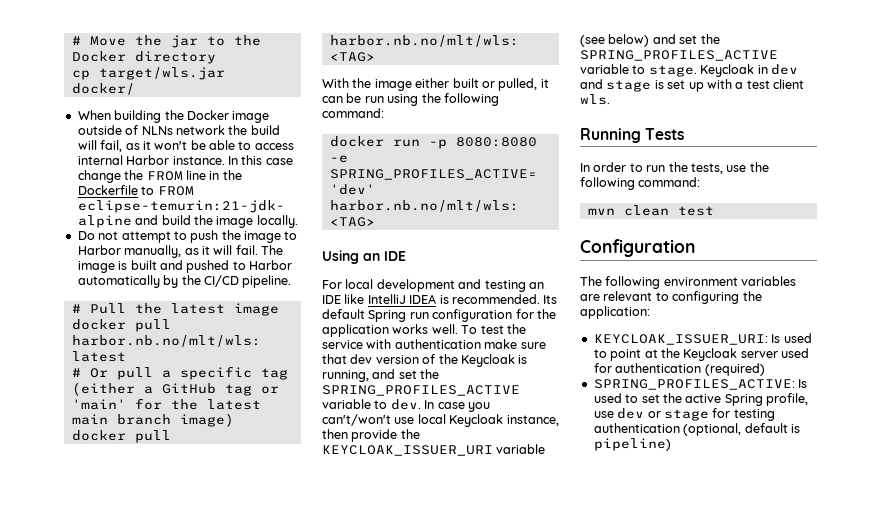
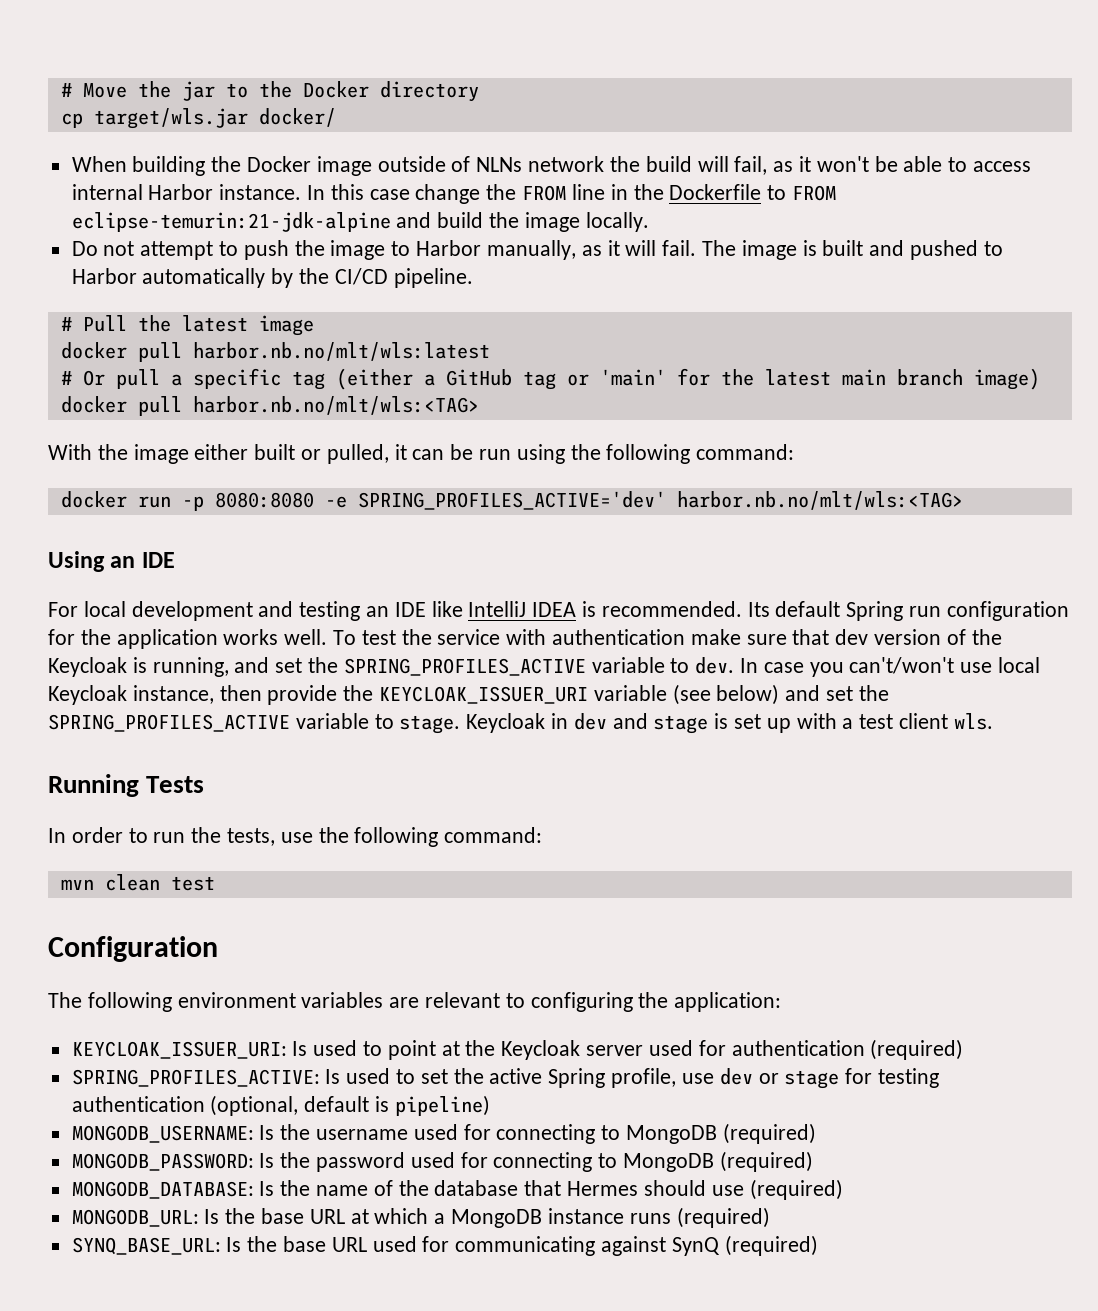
+ MONGODB_USERNAME: Is the username used for connecting to MongoDB (required)
+ MONGODB_PASSWORD: Is the password used for connecting to MongoDB (required)
+ MONGODB_DATABASE: Is the name of the database that Hermes should use (required)
+ MONGODB_URL: Is the base URL at which a MongoDB instance runs (required)
+ SYNQ_BASE_URL: Is the base URL used for communicating against SynQ (required)

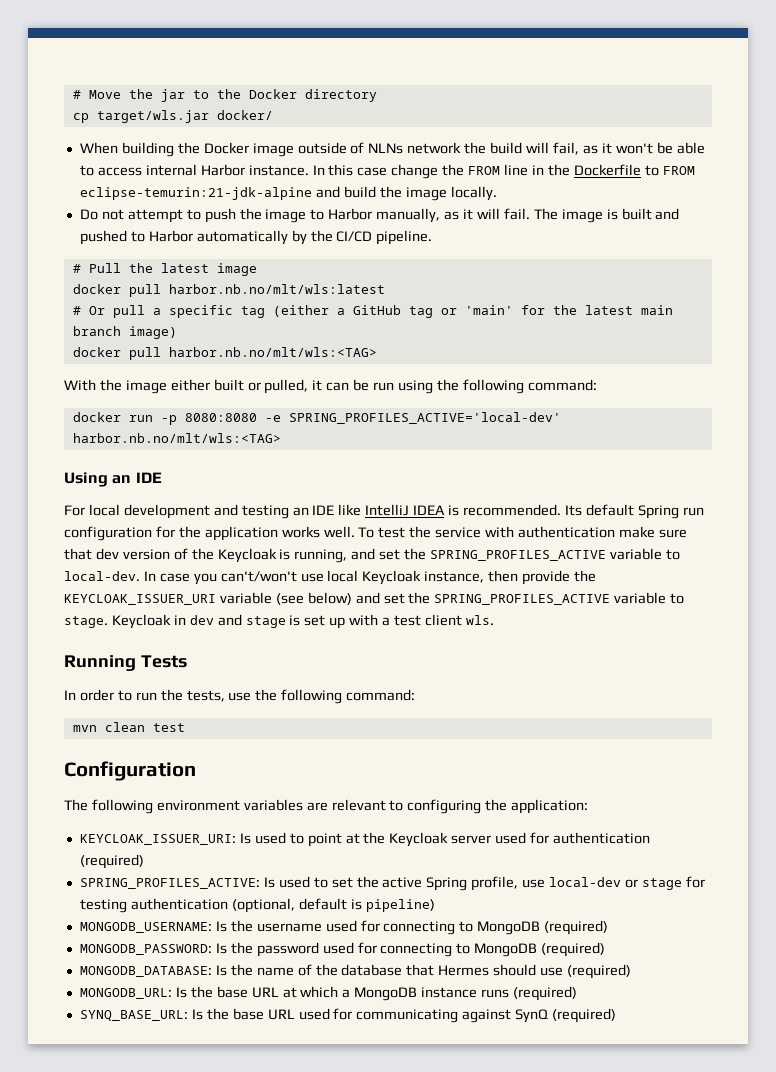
- docker run -p 8080:8080 -e SPRING_PROFILES_ACTIVE='dev' harbor.nb.no/mlt/wls:<TAG>
+ docker run -p 8080:8080 -e SPRING_PROFILES_ACTIVE='local-dev' harbor.nb.no/mlt/wls:<TAG>
- To test the service with authentication make sure that dev version of the Keycloak is running, and set the SPRING_PROFILES_ACTIVE variable to dev.
+ To test the service with authentication make sure that dev version of the Keycloak is running, and set the SPRING_PROFILES_ACTIVE variable to local-dev.
- SPRING_PROFILES_ACTIVE: Is used to set the active Spring profile, use dev or stage for testing authentication (optional, default is pipeline)
+ SPRING_PROFILES_ACTIVE: Is used to set the active Spring profile, use local-dev or stage for testing authentication (optional, default is pipeline)

